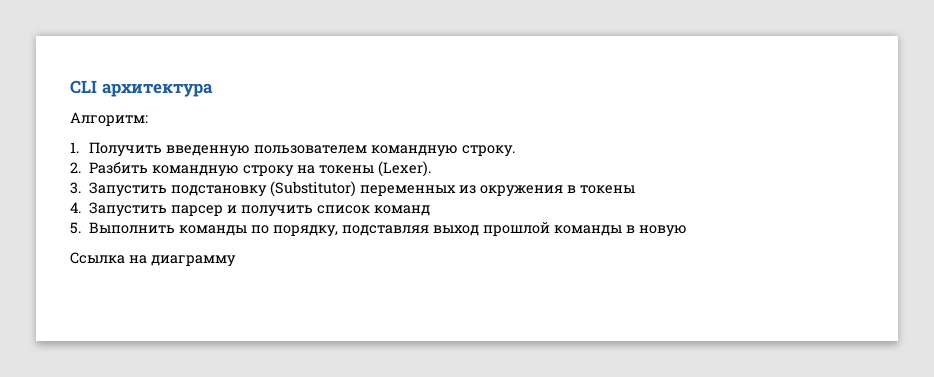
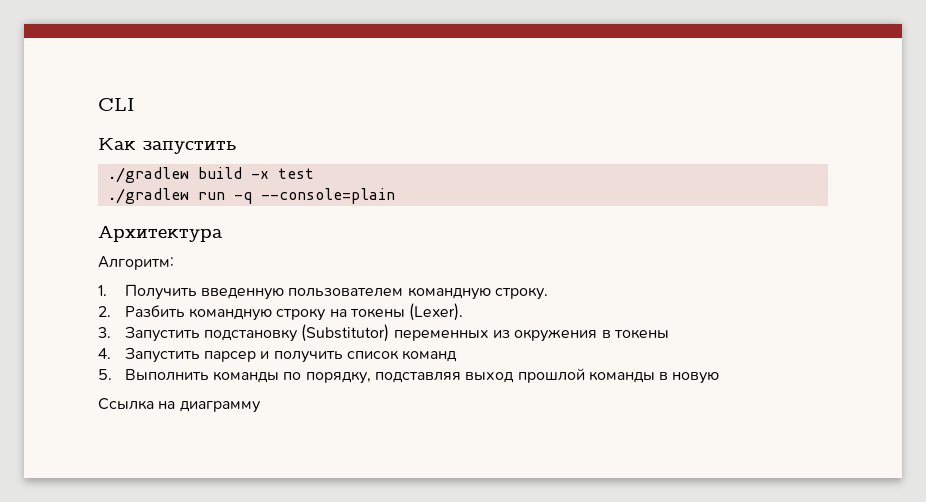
- CLI архитектура
+ CLI
+ Как запустить
+ ./gradlew build -x test
+ ./gradlew run -q --console=plain
+ Архитектура

